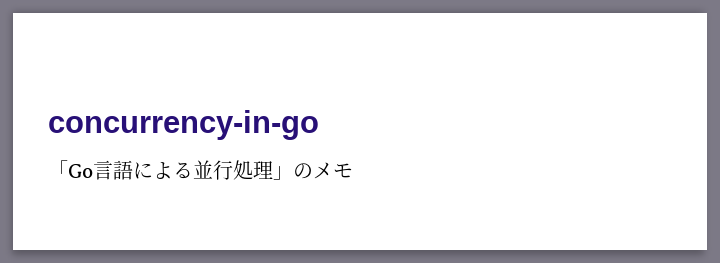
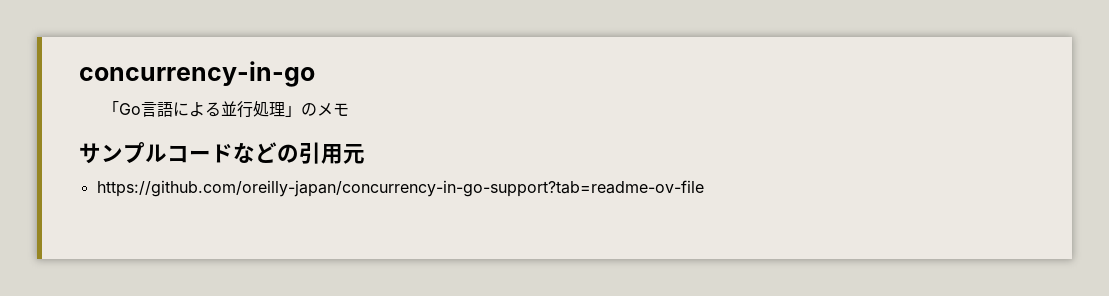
+ サンプルコードなどの引用元
+ https://github.com/oreilly-japan/concurrency-in-go-support?tab=readme-ov-file

